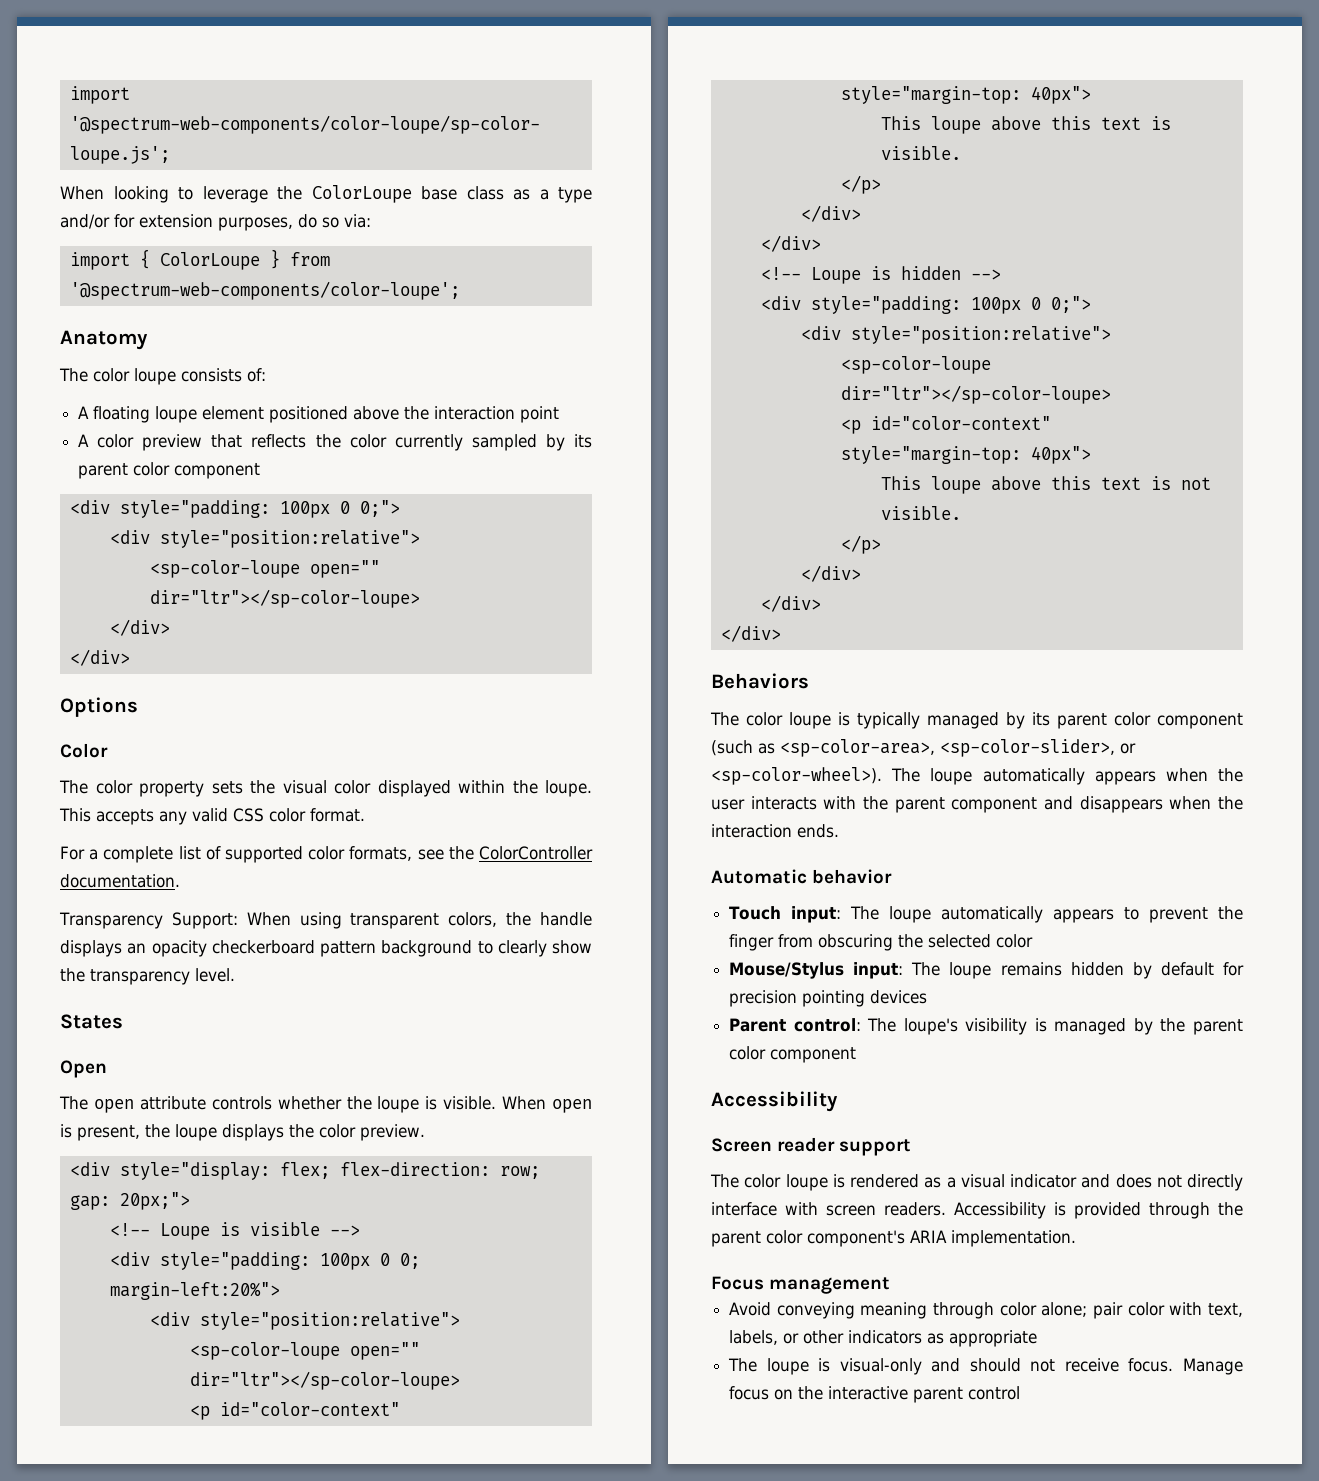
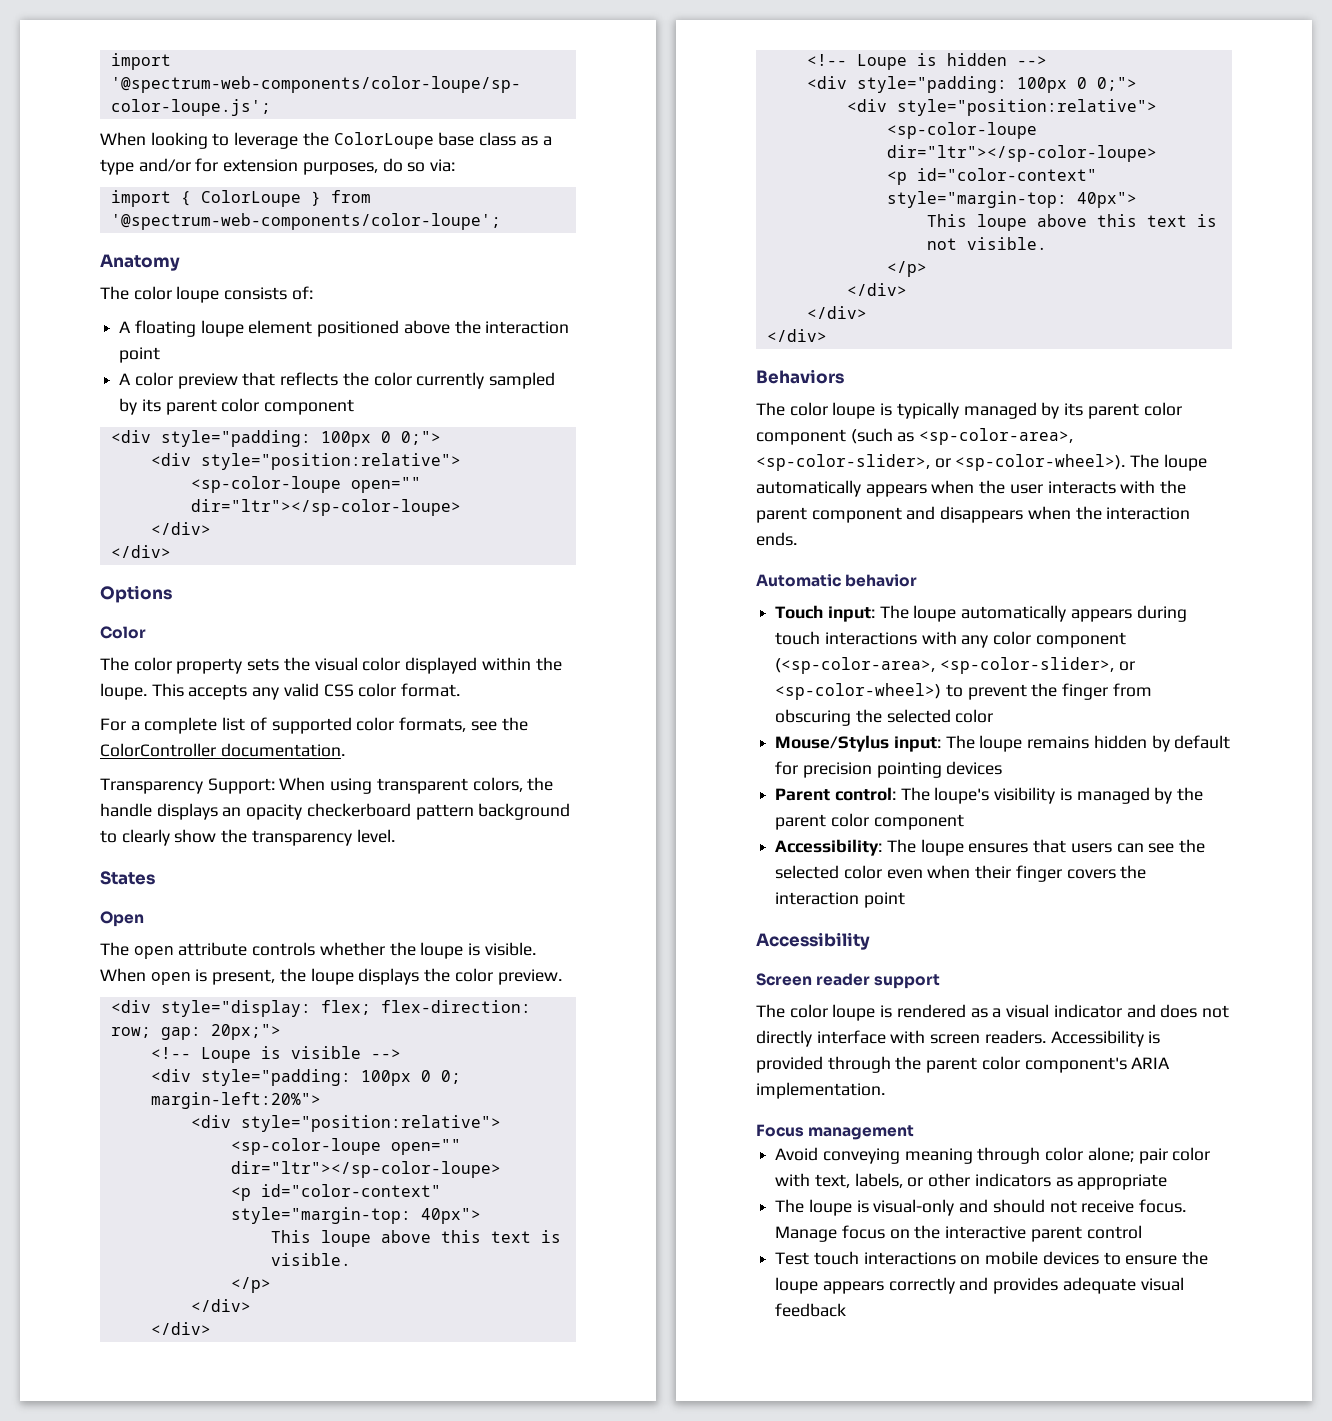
- Touch input: The loupe automatically appears to prevent the finger from obscuring the selected color
+ Touch input: The loupe automatically appears during touch interactions with any color component (<sp-color-area>, <sp-color-slider>, or <sp-color-wheel>) to prevent the finger from obscuring the selected color
+ Accessibility: The loupe ensures that users can see the selected color even when their finger covers the interaction point
+ Test touch interactions on mobile devices to ensure the loupe appears correctly and provides adequate visual feedback

